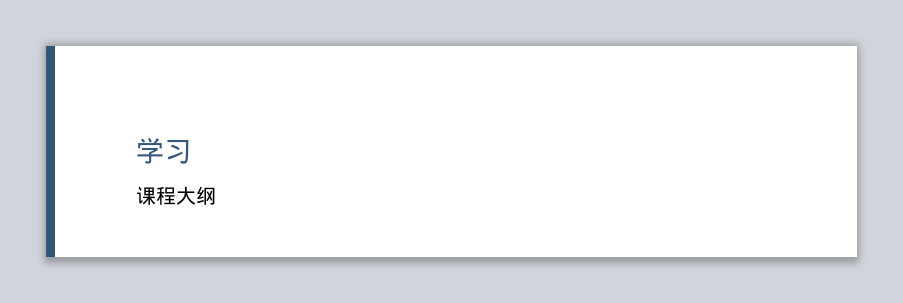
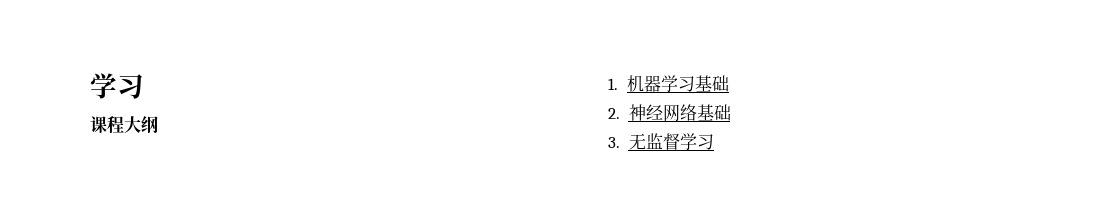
+ 1.机器学习基础
+ 2.神经网络基础
+ 3.无监督学习

